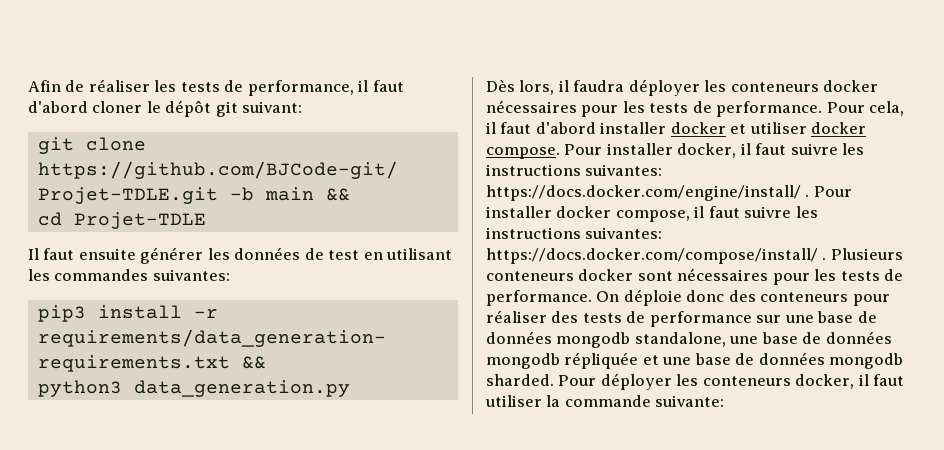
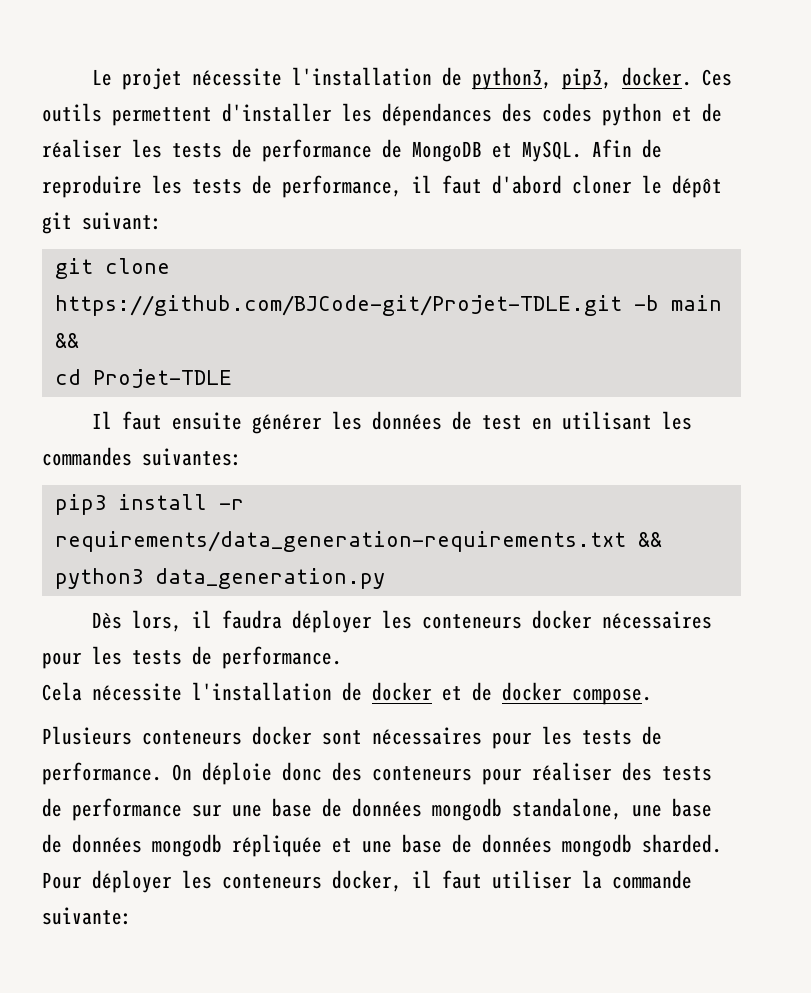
+ Le projet nécessite l'installation de python3, pip3, docker. Ces outils permettent d'installer les dépendances des codes python et de réaliser les tests de performance de MongoDB et MySQL.
- Afin de réaliser les tests de performance, il faut d'abord cloner le dépôt git suivant:
+ Afin de reproduire les tests de performance, il faut d'abord cloner le dépôt git suivant:
- Dès lors, il faudra déployer les conteneurs docker nécessaires pour les tests de performance. Pour cela, il faut d'abord installer docker et utiliser docker compose. Pour installer docker, il faut suivre les instructions suivantes: https://docs.docker.com/engine/install/ . Pour installer docker compose, il faut suivre les instructions suivantes: https://docs.docker.com/compose/install/ . Plusieurs conteneurs docker sont nécessaires pour les tests de performance.
+ Dès lors, il faudra déployer les conteneurs docker nécessaires pour les tests de performance.
+ Cela nécessite l'installation de docker et de docker compose.
+ Plusieurs conteneurs docker sont nécessaires pour les tests de performance.

